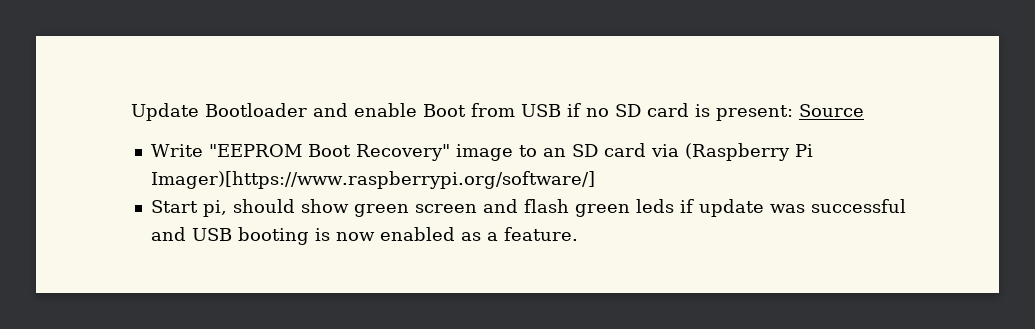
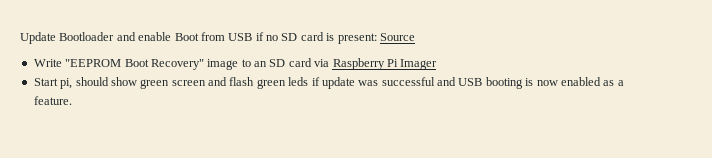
- Write "EEPROM Boot Recovery" image to an SD card via (Raspberry Pi Imager)[https://www.raspberrypi.org/software/]
+ Write "EEPROM Boot Recovery" image to an SD card via Raspberry Pi Imager

